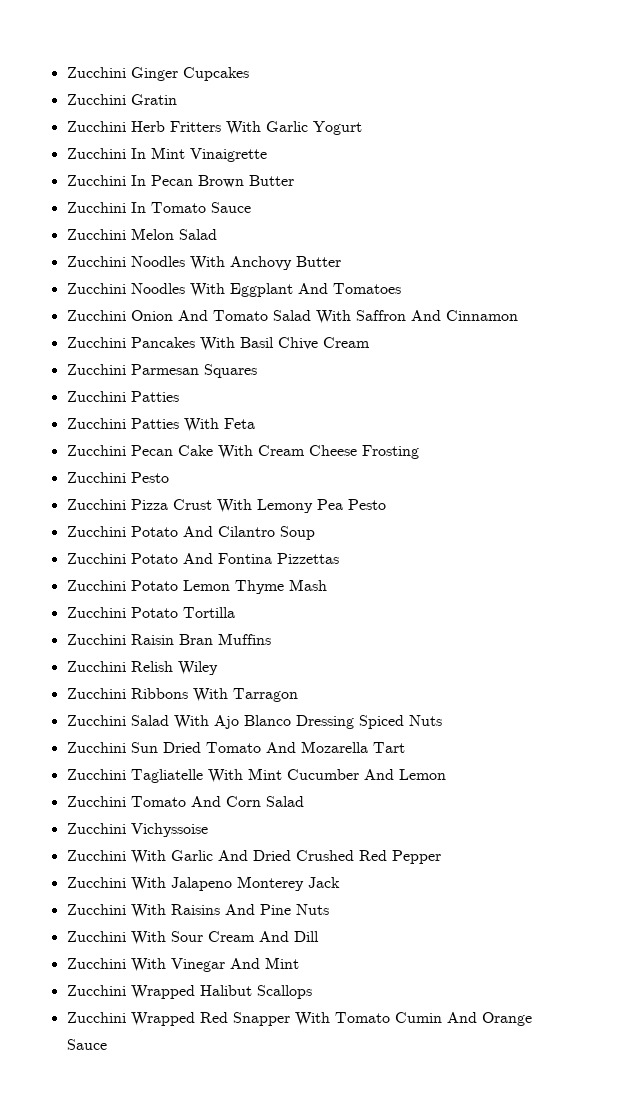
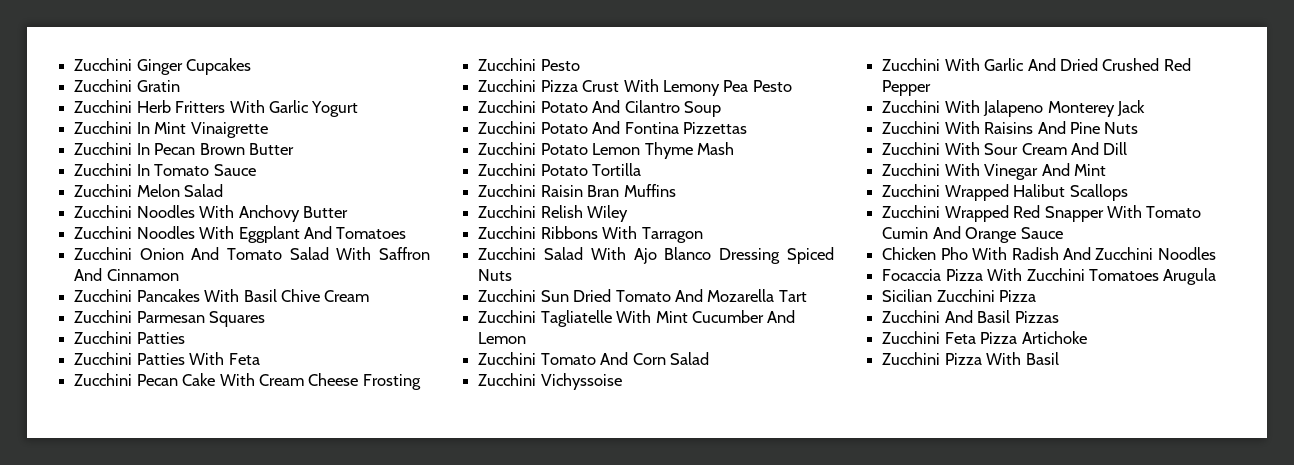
+ Chicken Pho With Radish And Zucchini Noodles
+ Focaccia Pizza With Zucchini Tomatoes Arugula
+ Sicilian Zucchini Pizza
+ Zucchini And Basil Pizzas
+ Zucchini Feta Pizza Artichoke
+ Zucchini Pizza With Basil

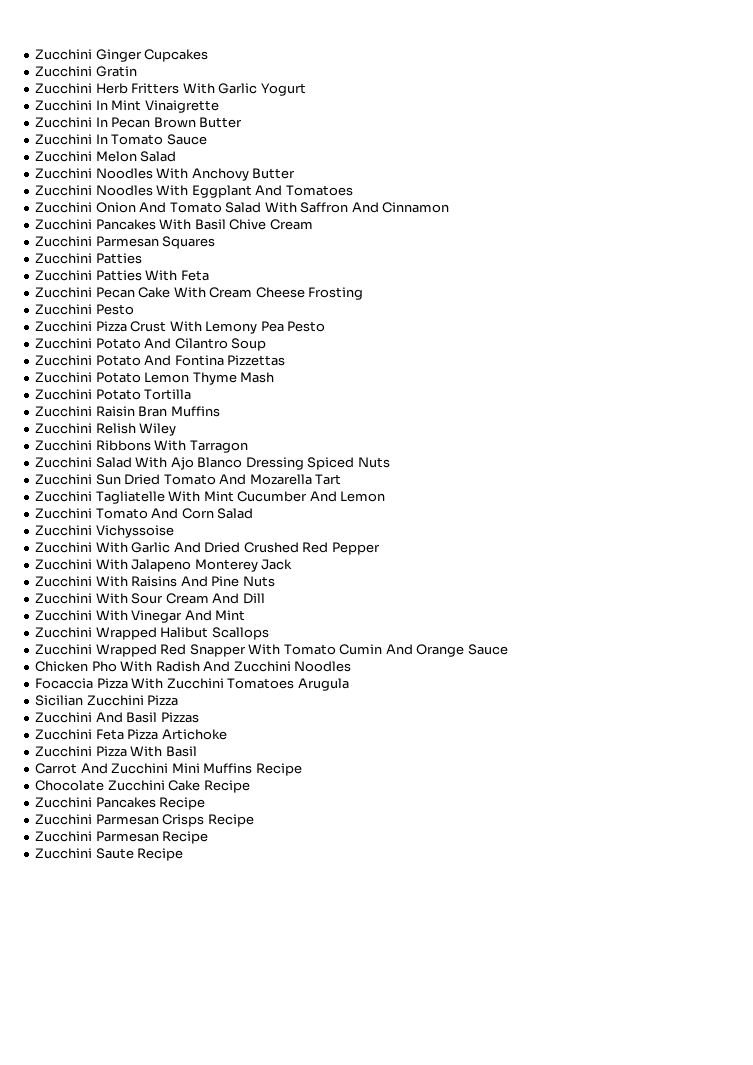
+ Carrot And Zucchini Mini Muffins Recipe
+ Chocolate Zucchini Cake Recipe
+ Zucchini Pancakes Recipe
+ Zucchini Parmesan Crisps Recipe
+ Zucchini Parmesan Recipe
+ Zucchini Saute Recipe

